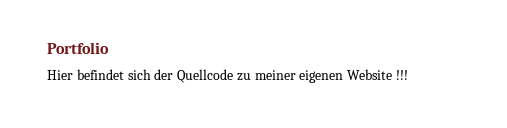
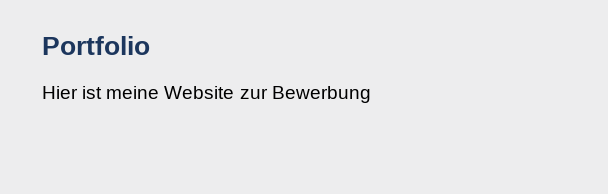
- Hier befindet sich der Quellcode zu meiner eigenen Website !!!
+ Hier ist meine Website zur Bewerbung

